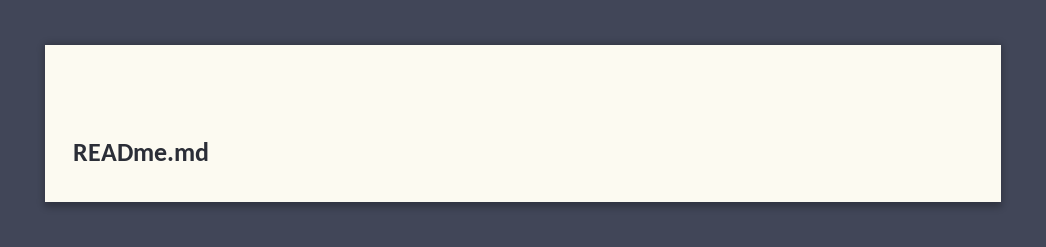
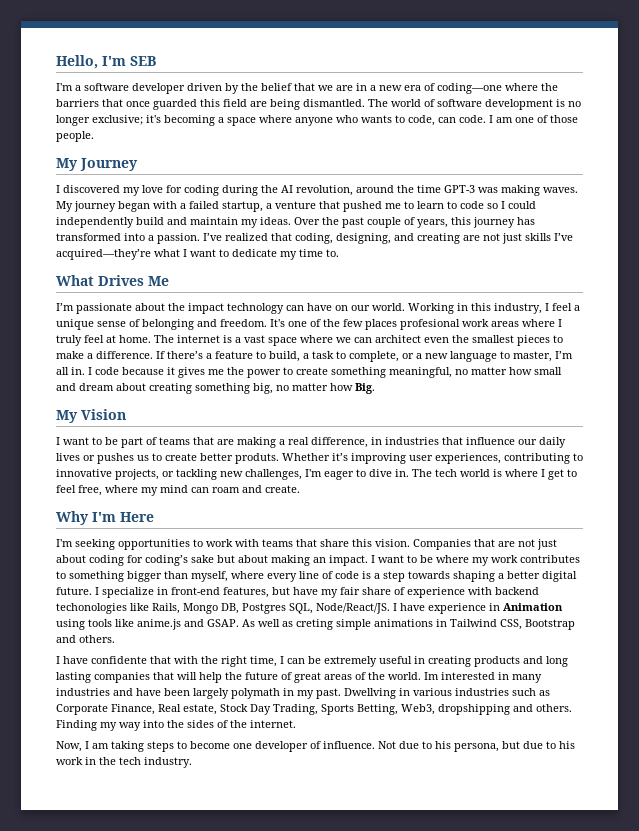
- READme.md
+ Hello, I'm SEB
+ I'm a software developer driven by the belief that we are in a new era of coding—one where the barriers that once guarded this field are being dismantled. The world of software development is no longer exclusive; it's becoming a space where anyone who wants to code, can code. I am one of those people.
+ My Journey
+ I discovered my love for coding during the AI revolution, around the time GPT-3 was making waves. My journey began with a failed startup, a venture that pushed me to learn to code so I could independently build and maintain my ideas. Over the past couple of years, this journey has transformed into a passion. I’ve realized that coding, designing, and creating are not just skills I’ve acquired—they’re what I want to dedicate my time to.
+ What Drives Me
+ I’m passionate about the impact technology can have on our world. Working in this industry, I feel a unique sense of belonging and freedom. It's one of the few places profesional work areas where I truly feel at home. The internet is a vast space where we can architect even the smallest pieces to make a difference. If there’s a feature to build, a task to complete, or a new language to master, I’m all in. I code because it gives me the power to create something meaningful, no matter how small and dream about creating something big, no matter how Big.
+ My Vision
+ I want to be part of teams that are making a real difference, in industries that influence our daily lives or pushes us to create better produts. Whether it’s improving user experiences, contributing to innovative projects, or tackling new challenges, I'm eager to dive in. The tech world is where I get to feel free, where my mind can roam and create.
+ Why I'm Here
+ I'm seeking opportunities to work with teams that share this vision. Companies that are not just about coding for coding’s sake but about making an impact. I want to be where my work contributes to something bigger than myself, where every line of code is a step towards shaping a better digital future. I specialize in front-end features, but have my fair share of experience with backend techonologies like Rails, Mongo DB, Postgres SQL, Node/React/JS. I have experience in Animation using tools like anime.js and GSAP. As well as creting simple animations in Tailwind CSS, Bootstrap and others.
+ I have confidente that with the right time, I can be extremely useful in creating products and long lasting companies that will help the future of great areas of the world. Im interested in many industries and have been largely polymath in my past. Dwellving in various industries such as Corporate Finance, Real estate, Stock Day Trading, Sports Betting, Web3, dropshipping and others. Finding my way into the sides of the internet.
+ Now, I am taking steps to become one developer of influence. Not due to his persona, but due to his work in the tech industry.

